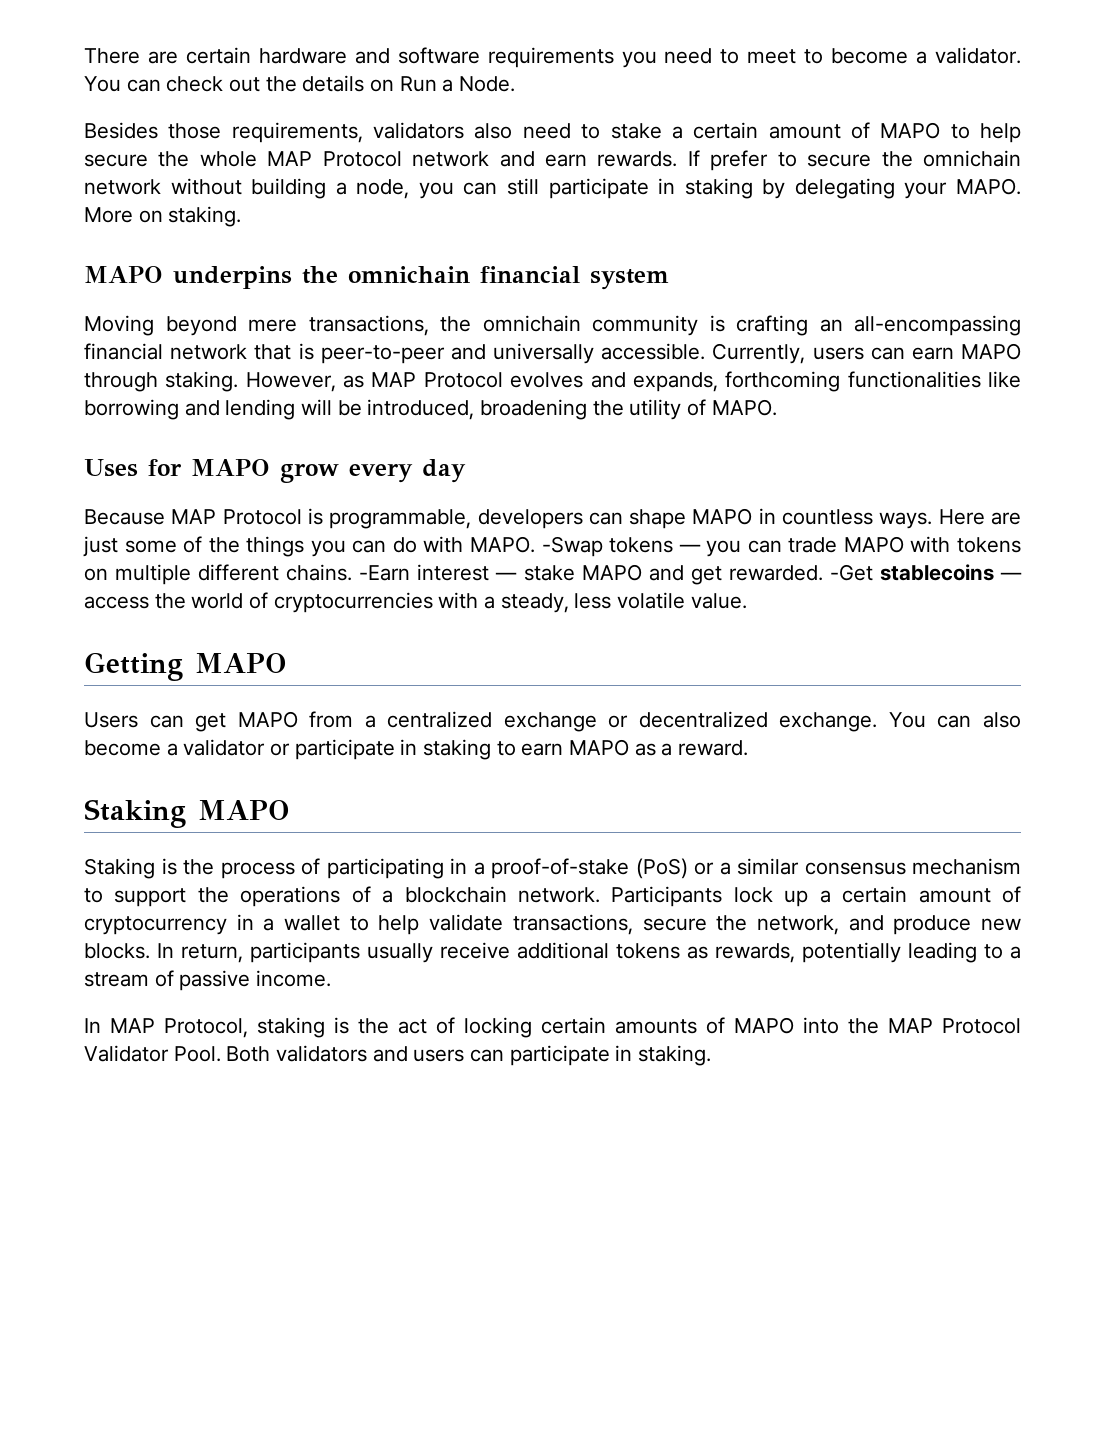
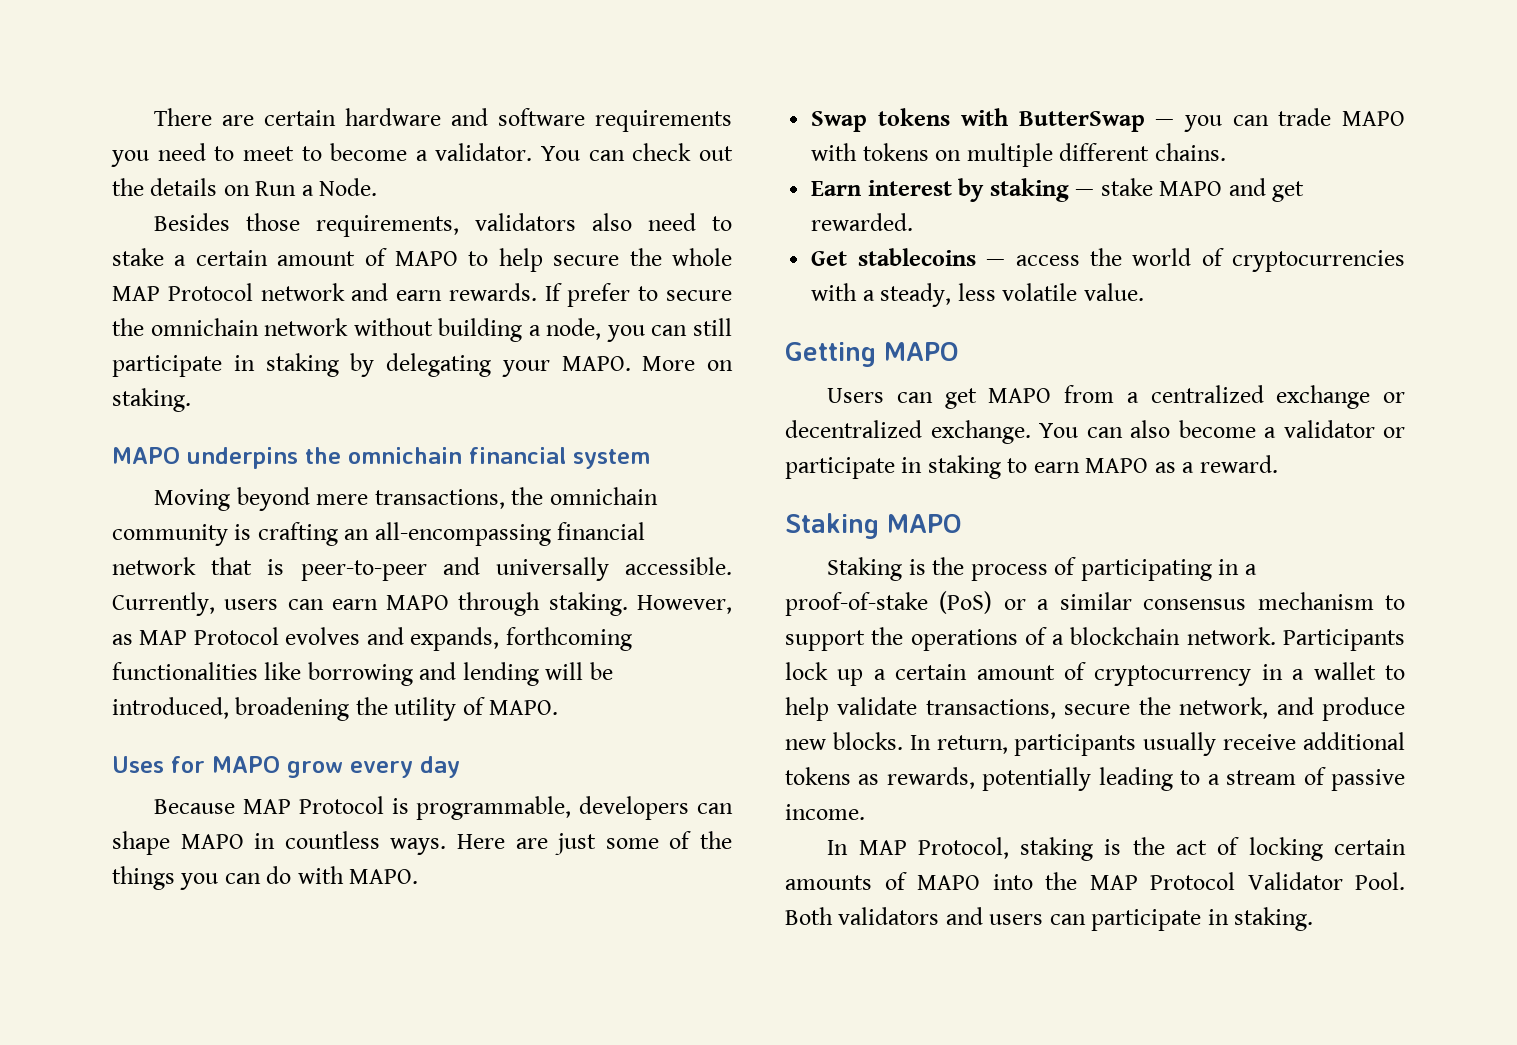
- Here are just some of the things you can do with MAPO. -Swap tokens — you can trade MAPO with tokens on multiple different chains. -Earn interest — stake MAPO and get rewarded. -Get stablecoins — access the world of cryptocurrencies with a steady, less volatile value.
+ Here are just some of the things you can do with MAPO.
+ Swap tokens with ButterSwap — you can trade MAPO with tokens on multiple different chains.
+ Earn interest by staking — stake MAPO and get rewarded.
+ Get stablecoins — access the world of cryptocurrencies with a steady, less volatile value.

